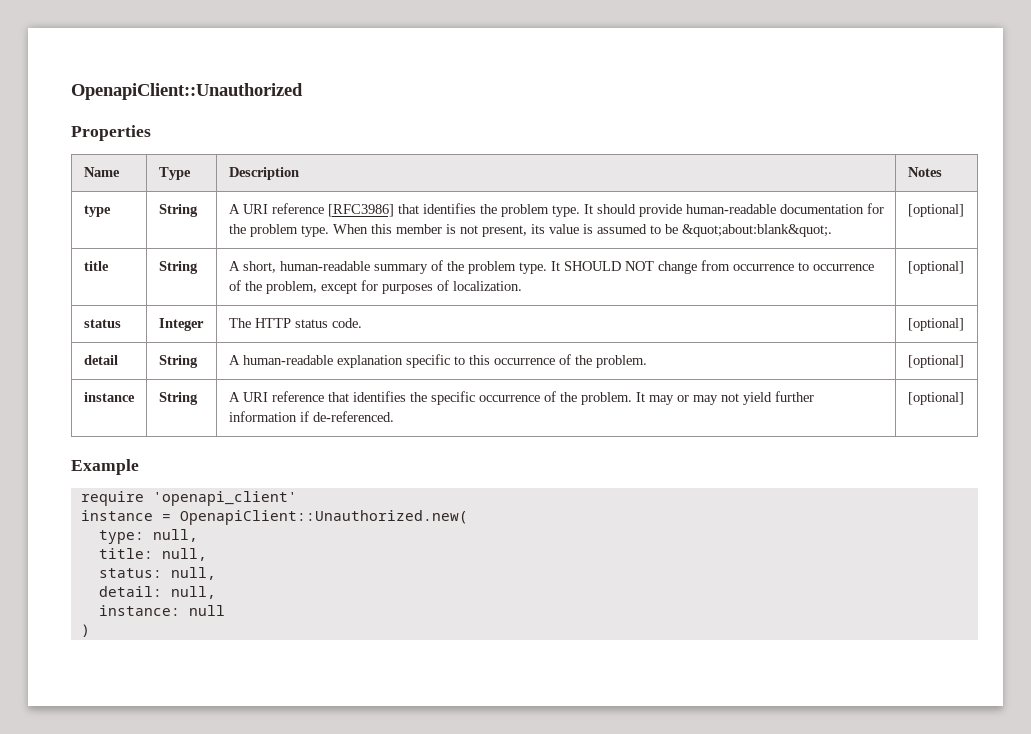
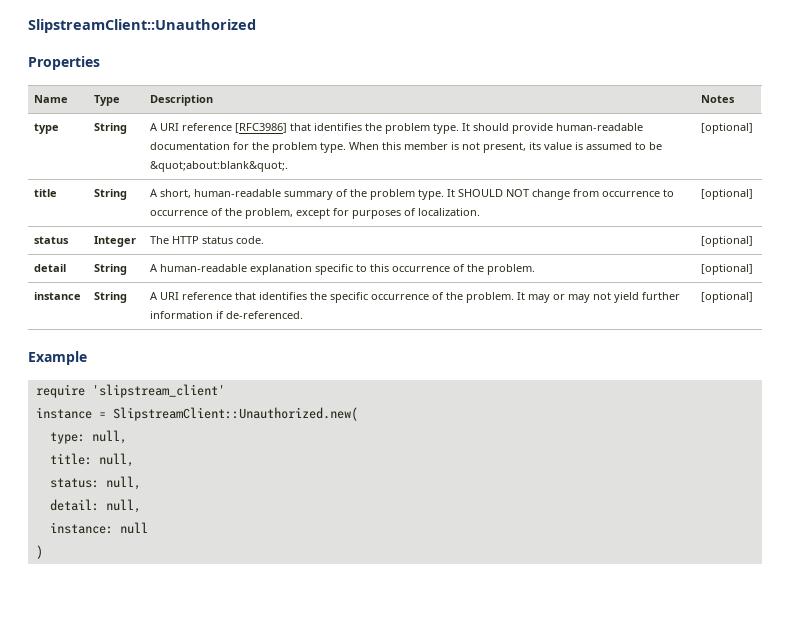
- OpenapiClient::Unauthorized
+ SlipstreamClient::Unauthorized
- require 'openapi_client'
+ require 'slipstream_client'
- instance = OpenapiClient::Unauthorized.new(
+ instance = SlipstreamClient::Unauthorized.new(

